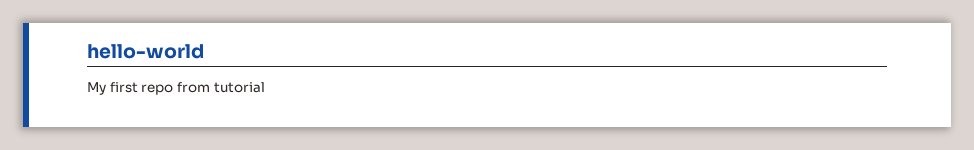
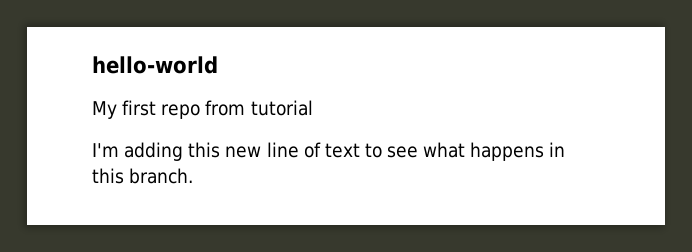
+ I'm adding this new line of text to see what happens in this branch.

